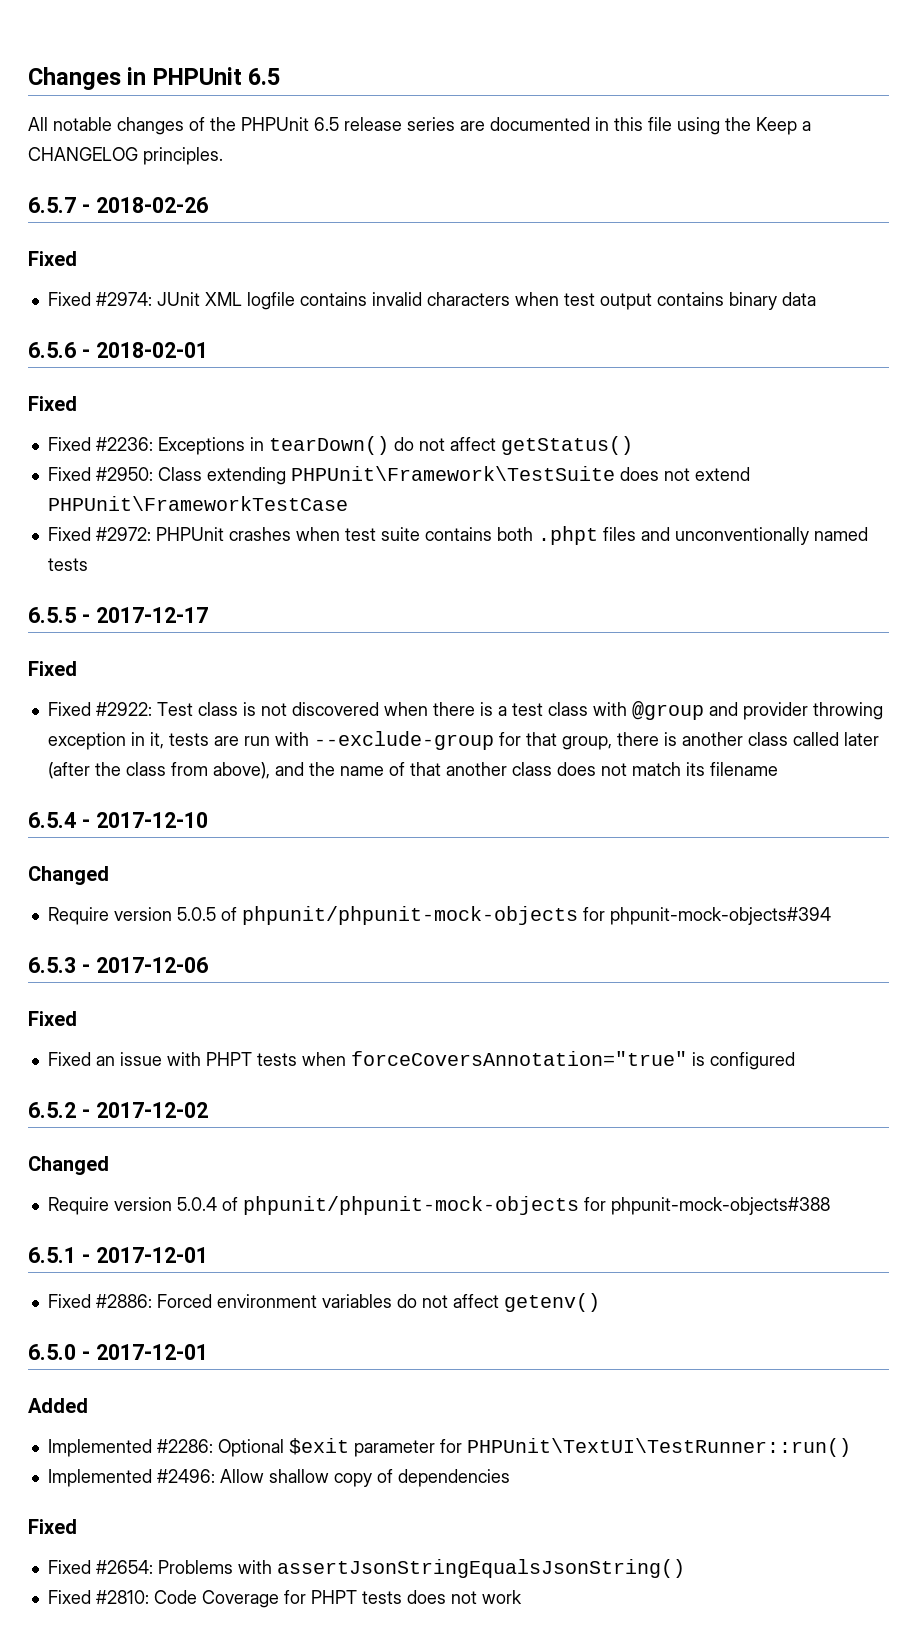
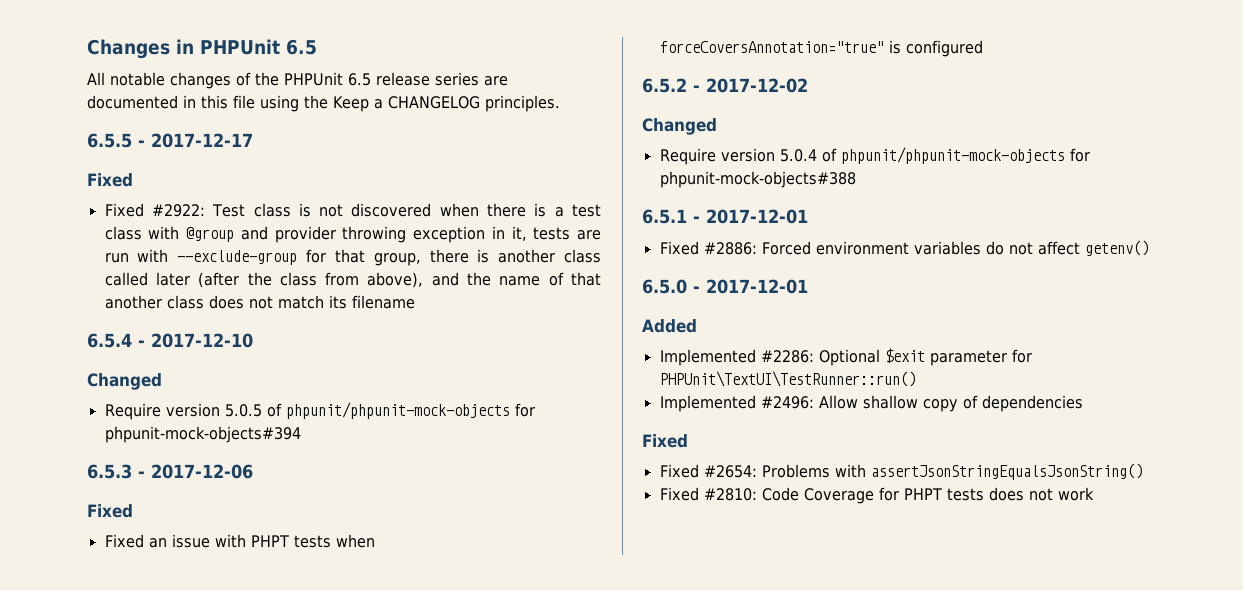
- 6.5.7 - 2018-02-26
- Fixed
- Fixed #2974: JUnit XML logfile contains invalid characters when test output contains binary data
- 6.5.6 - 2018-02-01
- Fixed
- Fixed #2236: Exceptions in tearDown() do not affect getStatus()
- Fixed #2950: Class extending PHPUnit\Framework\TestSuite does not extend PHPUnit\FrameworkTestCase
- Fixed #2972: PHPUnit crashes when test suite contains both .phpt files and unconventionally named tests

